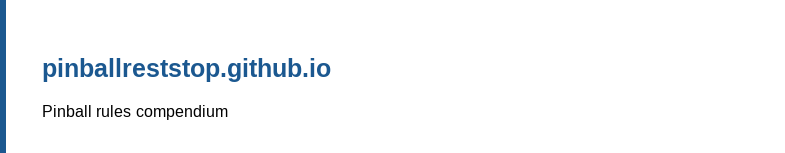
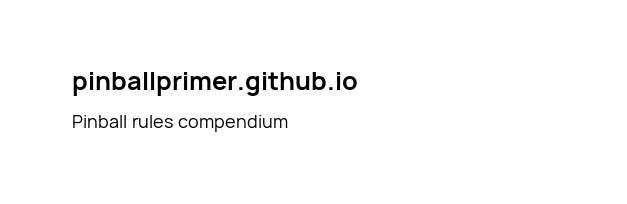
- pinballreststop.github.io
+ pinballprimer.github.io

